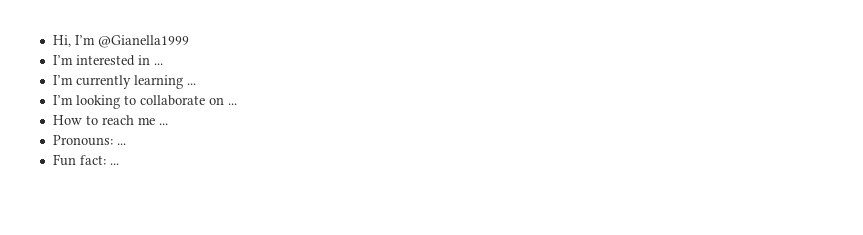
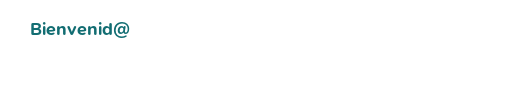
- Hi, I’m @Gianella1999
- I’m interested in ...
- I’m currently learning ...
- I’m looking to collaborate on ...
- How to reach me ...
- Pronouns: ...
- Fun fact: ...
+ Bienvenid@

